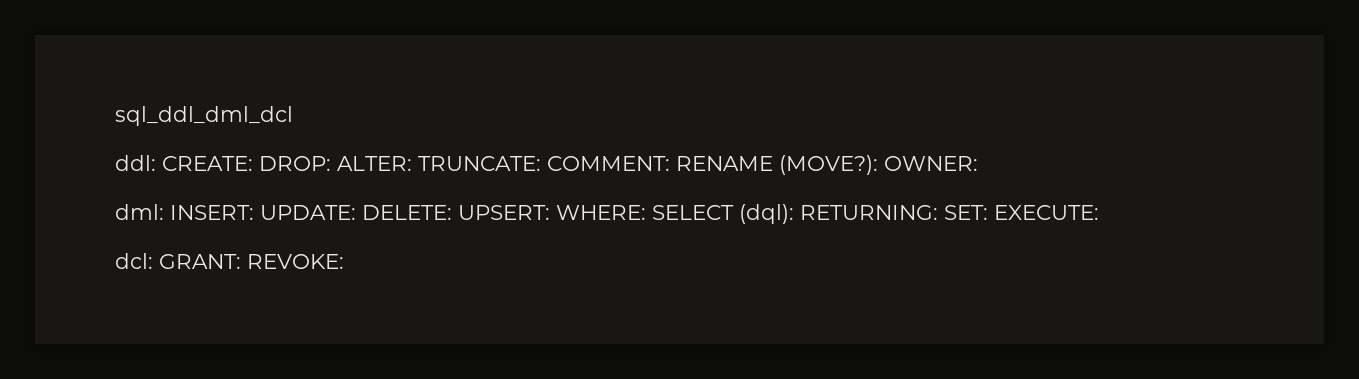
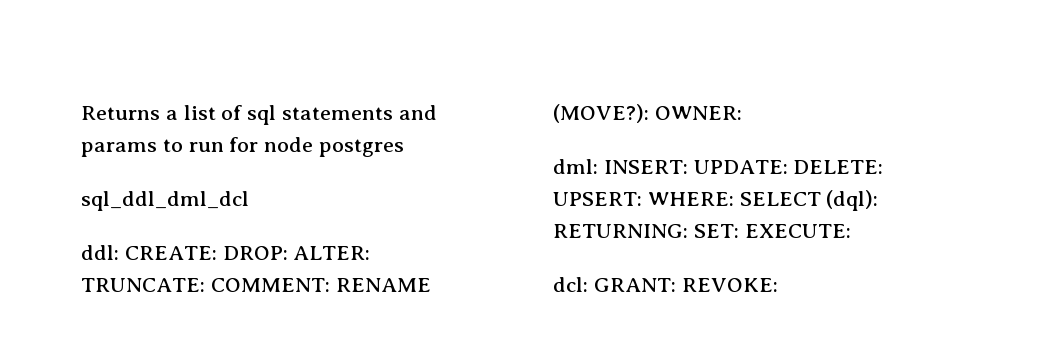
+ Returns a list of sql statements and params to run for node postgres

